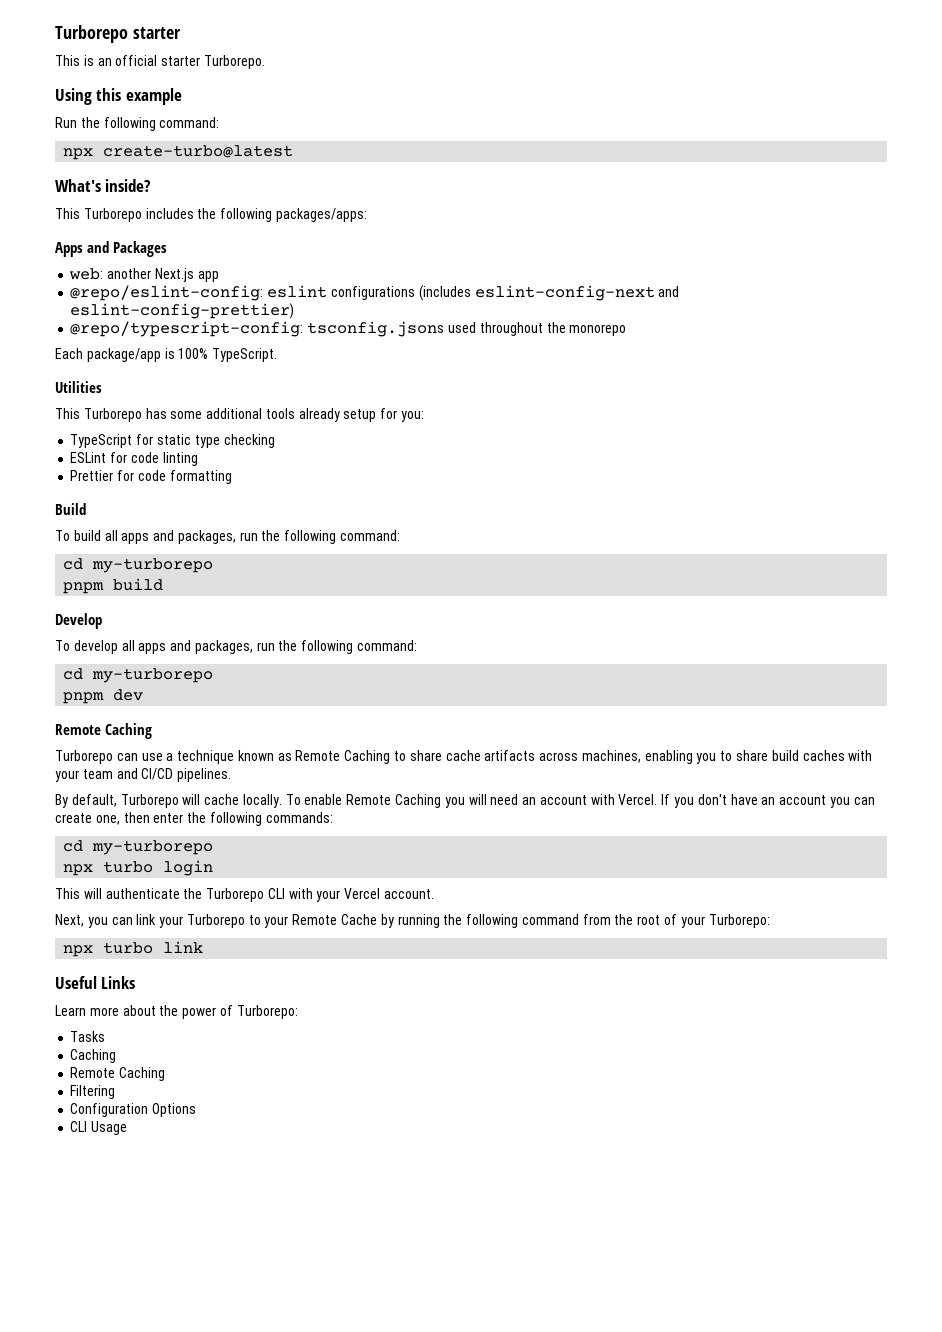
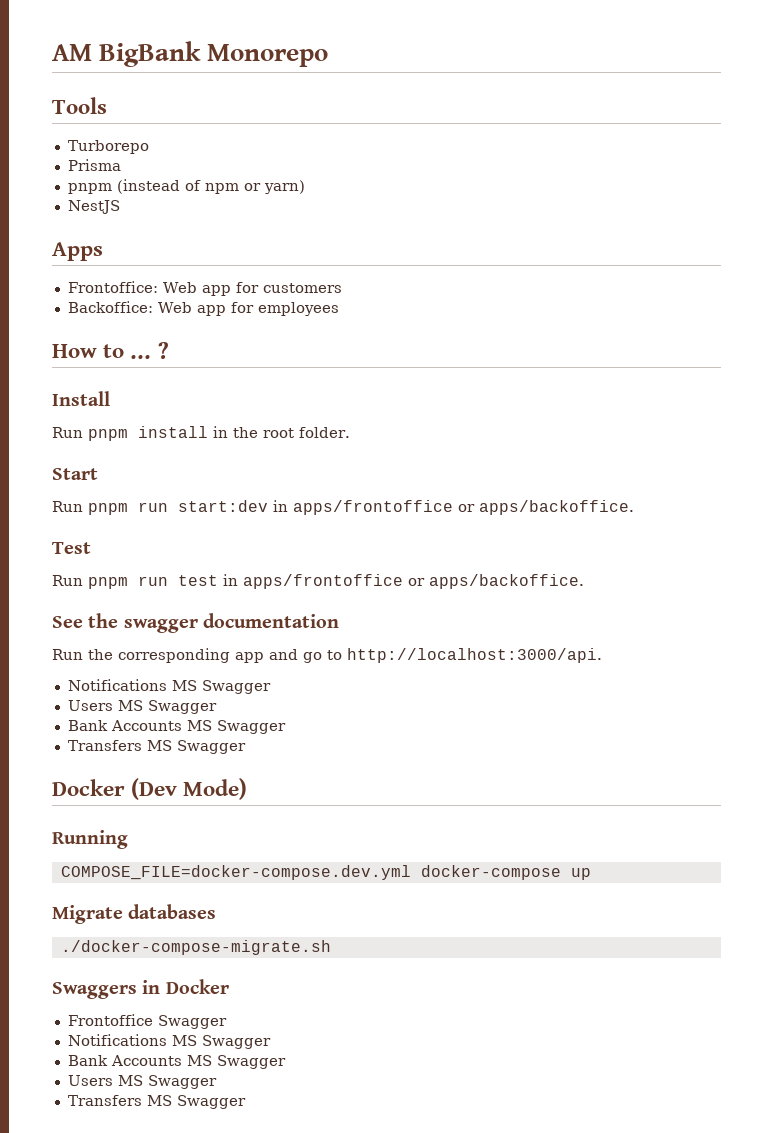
- Turborepo starter
- This is an official starter Turborepo.
- Using this example
- Run the following command:
- npx create-turbo@latest
- What's inside?
- This Turborepo includes the following packages/apps:
- Apps and Packages
- web: another Next.js app
- @repo/eslint-config: eslint configurations (includes eslint-config-next and eslint-config-prettier)
- @repo/typescript-config: tsconfig.jsons used throughout the monorepo
- Each package/app is 100% TypeScript.
- Utilities
- This Turborepo has some additional tools already setup for you:
- TypeScript for static type checking
- ESLint for code linting
- Prettier for code formatting
- Build
- To build all apps and packages, run the following command:
- cd my-turborepo
- pnpm build
- Develop
- To develop all apps and packages, run the following command:
- cd my-turborepo
- pnpm dev
- Remote Caching
- Turborepo can use a technique known as Remote Caching to share cache artifacts across machines, enabling you to share build caches with your team and CI/CD pipelines.
- By default, Turborepo will cache locally. To enable Remote Caching you will need an account with Vercel. If you don't have an account you can create one, then enter the following commands:
- cd my-turborepo
- npx turbo login
- This will authenticate the Turborepo CLI with your Vercel account.
- Next, you can link your Turborepo to your Remote Cache by running the following command from the root of your Turborepo:
- npx turbo link
- Useful Links
- Learn more about the power of Turborepo:
- Tasks
- Caching
- Remote Caching
- Filtering
- Configuration Options
- CLI Usage
+ AM BigBank Monorepo
+ Tools
+ Turborepo
+ Prisma
+ pnpm (instead of npm or yarn)
+ NestJS
+ Apps
+ Frontoffice: Web app for customers
+ Backoffice: Web app for employees
+ How to ... ?
+ Install
+ Run pnpm install in the root folder.
+ Start
+ Run pnpm run start:dev in apps/frontoffice or apps/backoffice.
+ Test
+ Run pnpm run test in apps/frontoffice or apps/backoffice.
+ See the swagger documentation
+ Run the corresponding app and go to http://localhost:3000/api.
+ Notifications MS Swagger
+ Users MS Swagger
+ Bank Accounts MS Swagger
+ Transfers MS Swagger
+ Docker (Dev Mode)
+ Running
+ COMPOSE_FILE=docker-compose.dev.yml docker-compose up
+ Migrate databases
+ ./docker-compose-migrate.sh
+ Swaggers in Docker
+ Frontoffice Swagger
+ Notifications MS Swagger
+ Bank Accounts MS Swagger
+ Users MS Swagger
+ Transfers MS Swagger

